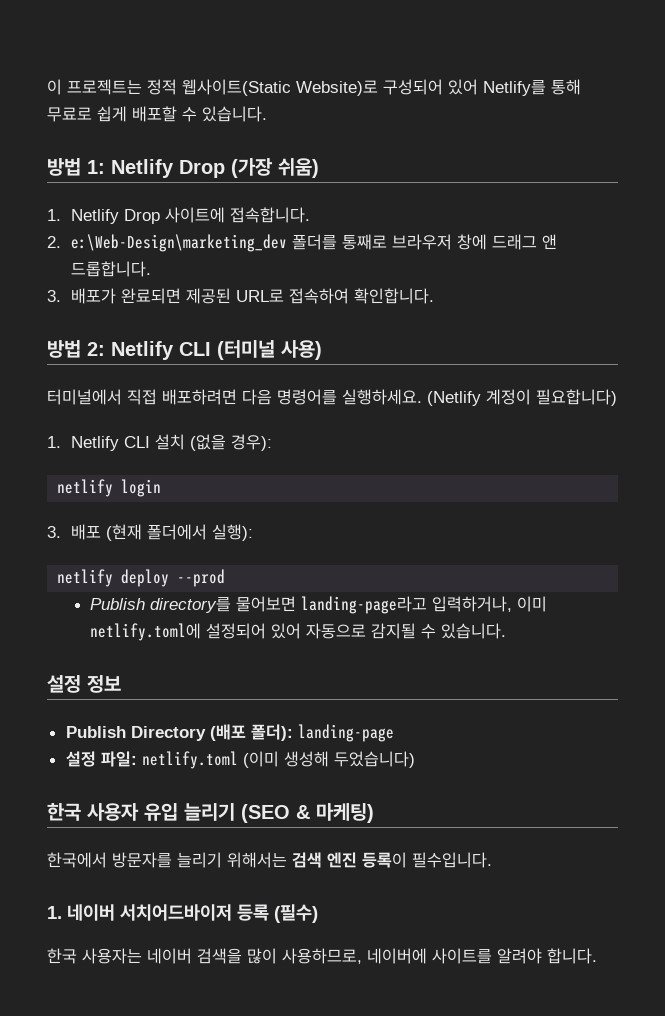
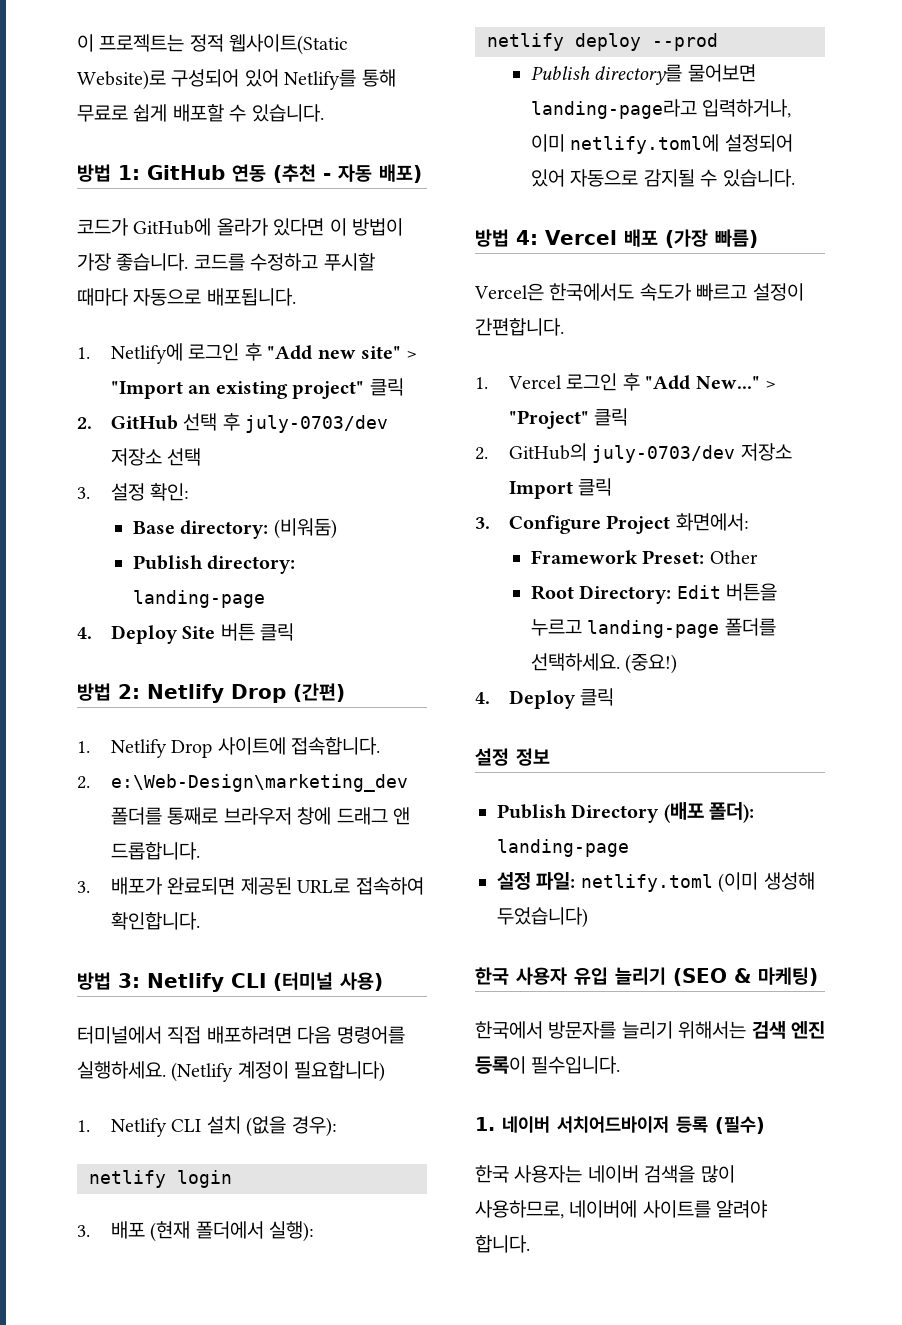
- 방법 1: Netlify Drop (가장 쉬움)
+ 방법 1: GitHub 연동 (추천 - 자동 배포)
+ 코드가 GitHub에 올라가 있다면 이 방법이 가장 좋습니다. 코드를 수정하고 푸시할 때마다 자동으로 배포됩니다.
+ 1. Netlify에 로그인 후 "Add new site" > "Import an existing project" 클릭
+ 2. GitHub 선택 후 july-0703/dev 저장소 선택
+ 3. 설정 확인:
+ Base directory: (비워둠)
+ Publish directory: landing-page
+ 4. Deploy Site 버튼 클릭
+ 방법 2: Netlify Drop (간편)
- 방법 2: Netlify CLI (터미널 사용)
+ 방법 3: Netlify CLI (터미널 사용)
+ 방법 4: Vercel 배포 (가장 빠름)
+ Vercel은 한국에서도 속도가 빠르고 설정이 간편합니다.
+ 1. Vercel 로그인 후 "Add New..." > "Project" 클릭
+ 2. GitHub의 july-0703/dev 저장소 Import 클릭
+ 3. Configure Project 화면에서:
+ Framework Preset: Other
+ Root Directory: Edit 버튼을 누르고 landing-page 폴더를 선택하세요. (중요!)
+ 4. Deploy 클릭

